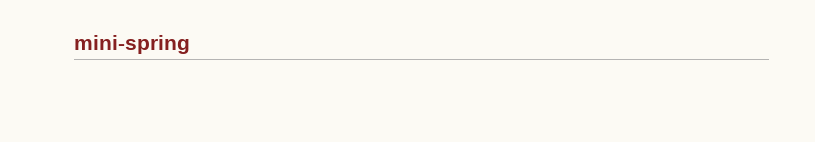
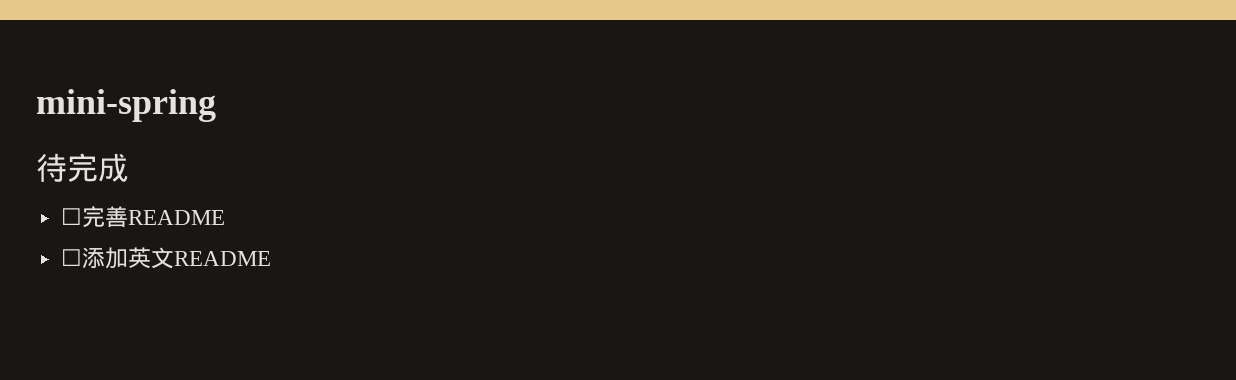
+ 待完成
+ ☐完善README
+ ☐添加英文README

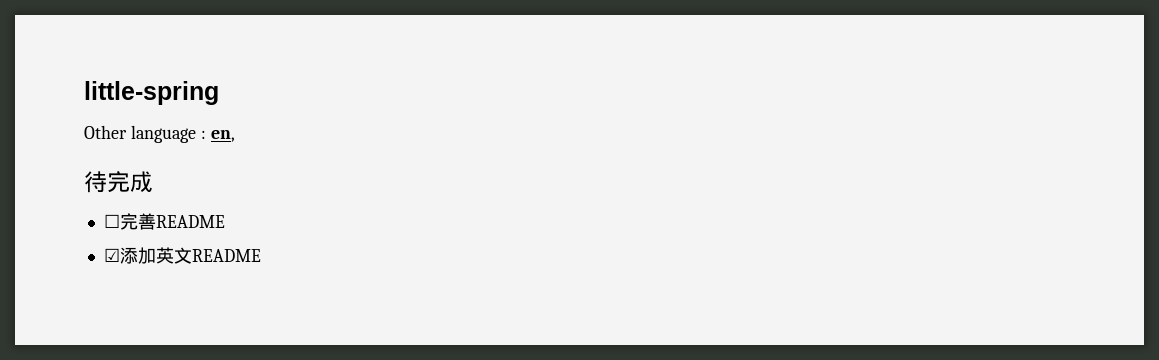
- mini-spring
+ little-spring
+ Other language : en,
- ☐添加英文README
+ ☑添加英文README

